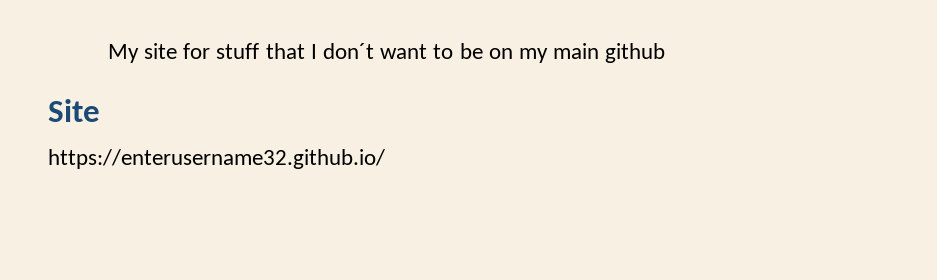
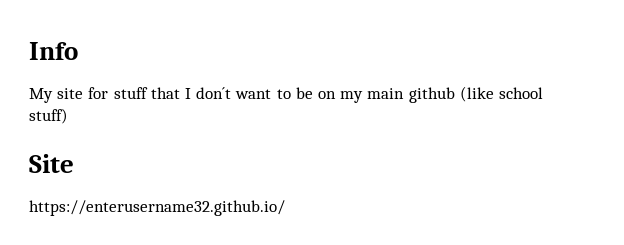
+ Info
- My site for stuff that I don´t want to be on my main github
+ My site for stuff that I don´t want to be on my main github (like school stuff)

